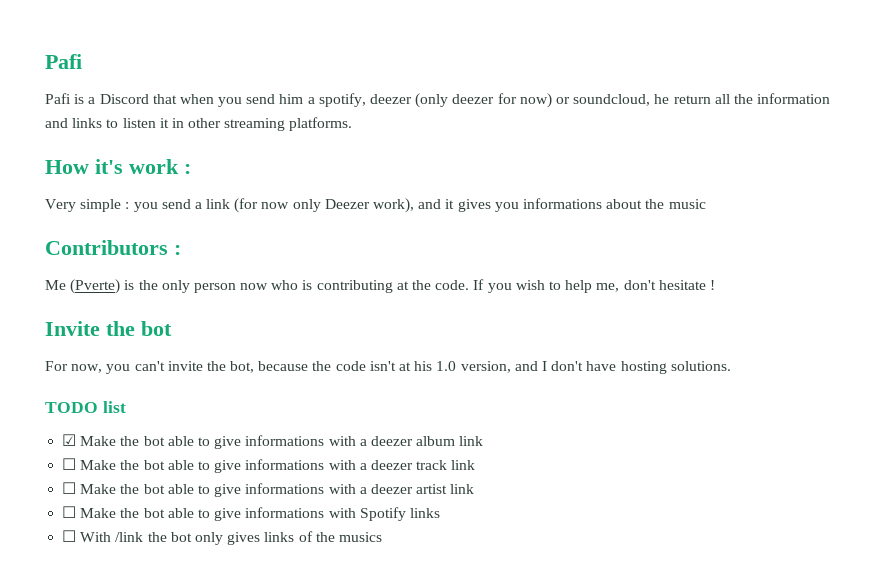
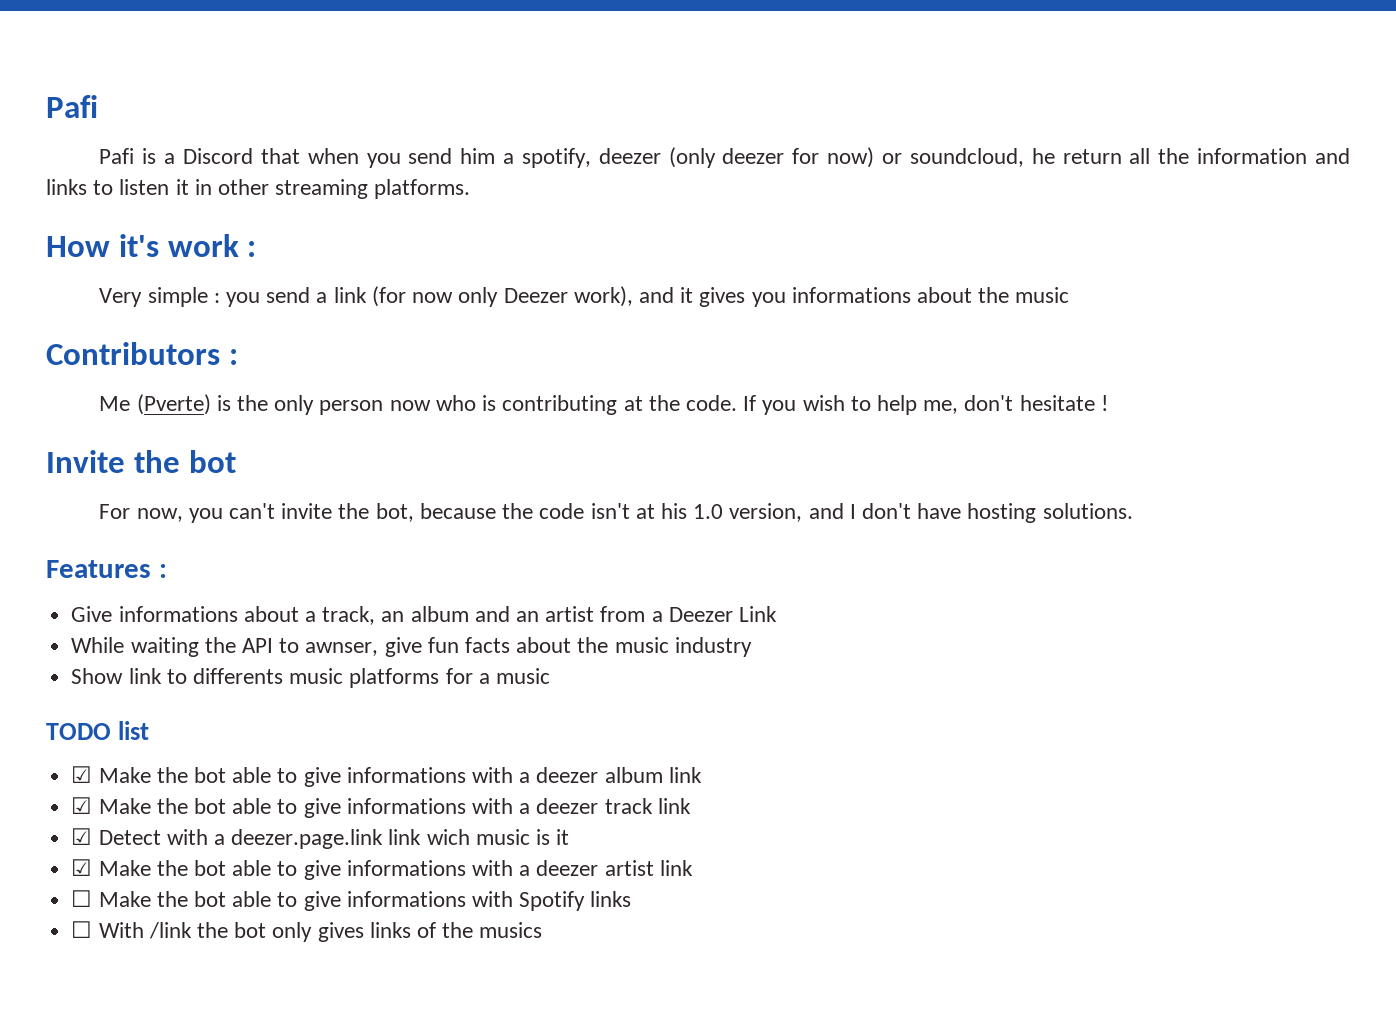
+ Features :
+ Give informations about a track, an album and an artist from a Deezer Link
+ While waiting the API to awnser, give fun facts about the music industry
+ Show link to differents music platforms for a music
- ☐ Make the bot able to give informations with a deezer track link
+ ☑ Make the bot able to give informations with a deezer track link
- ☐ Make the bot able to give informations with a deezer artist link
+ ☑ Detect with a deezer.page.link link wich music is it
+ ☑ Make the bot able to give informations with a deezer artist link

